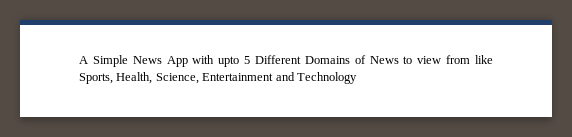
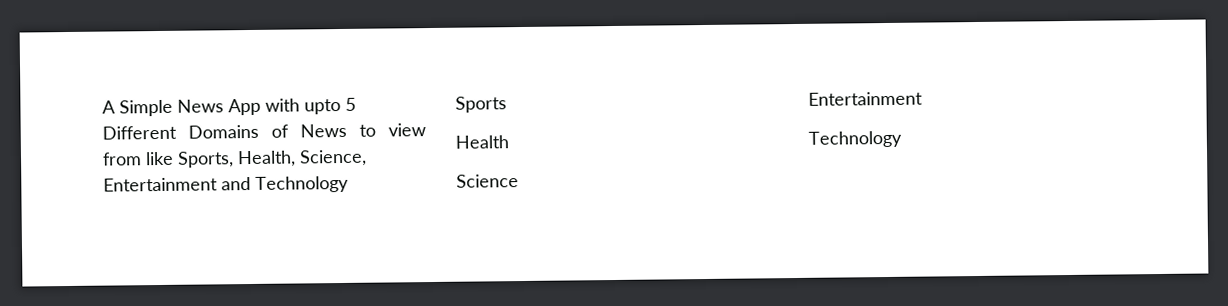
+ Sports
+ Health
+ Science
+ Entertainment
+ Technology

